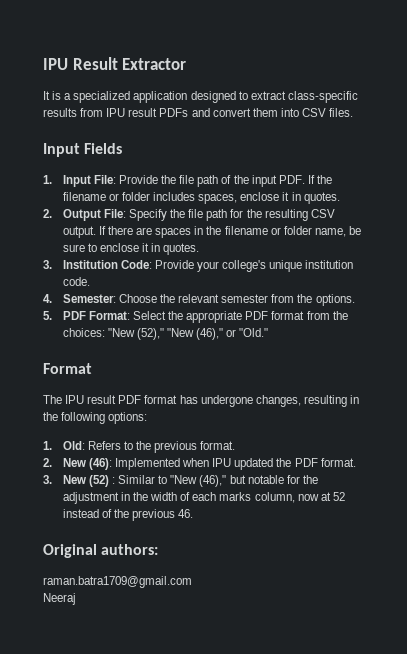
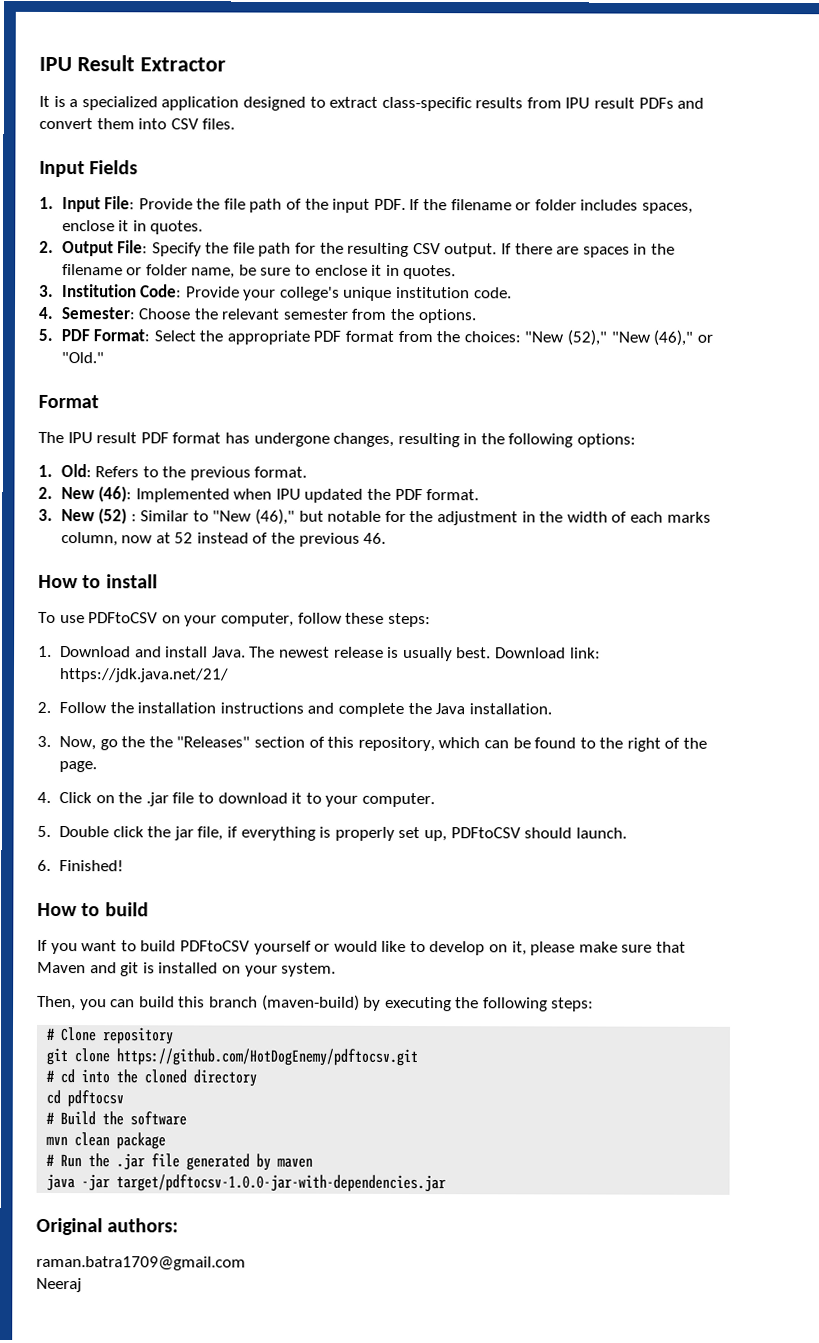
+ How to install
+ To use PDFtoCSV on your computer, follow these steps:
+ 1. Download and install Java. The newest release is usually best. Download link: https://jdk.java.net/21/
+ 2. Follow the installation instructions and complete the Java installation.
+ 3. Now, go the the "Releases" section of this repository, which can be found to the right of the page.
+ 4. Click on the .jar file to download it to your computer.
+ 5. Double click the jar file, if everything is properly set up, PDFtoCSV should launch.
+ 6. Finished!
+ How to build
+ If you want to build PDFtoCSV yourself or would like to develop on it, please make sure that Maven and git is installed on your system.
+ Then, you can build this branch (maven-build) by executing the following steps:
+ # Clone repository
+ git clone https://github.com/HotDogEnemy/pdftocsv.git
+ # cd into the cloned directory
+ cd pdftocsv
+ # Build the software
+ mvn clean package
+ # Run the .jar file generated by maven
+ java -jar target/pdftocsv-1.0.0-jar-with-dependencies.jar

